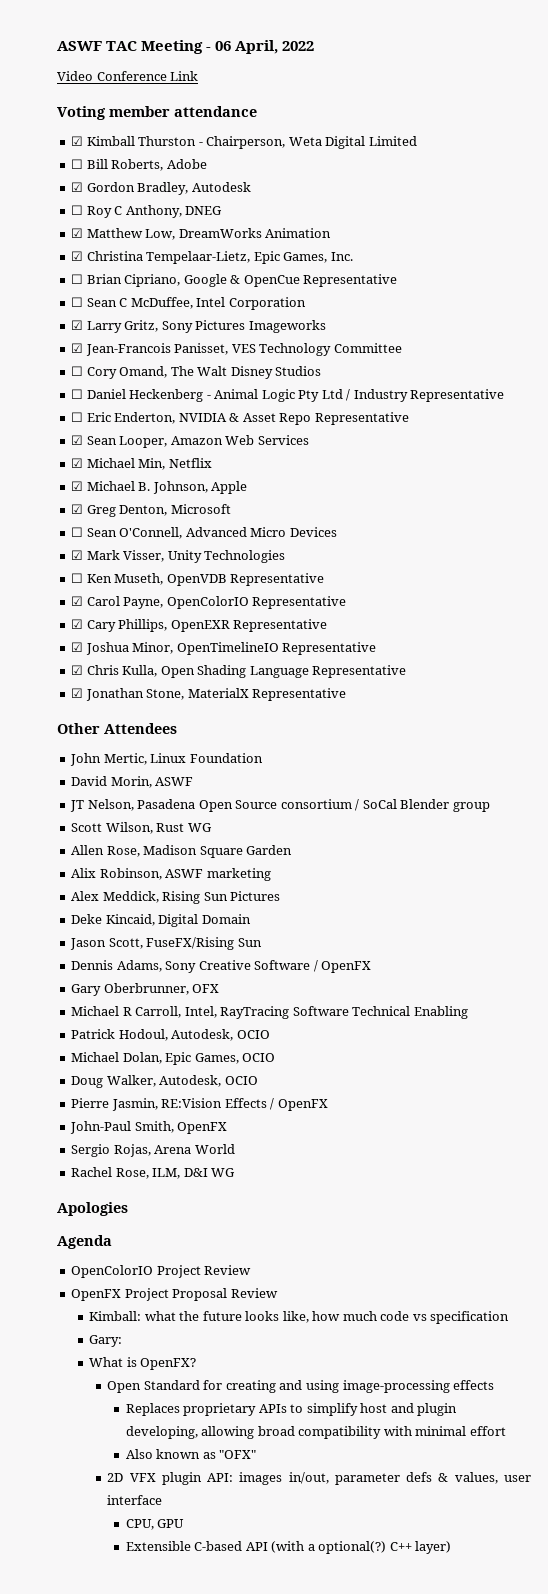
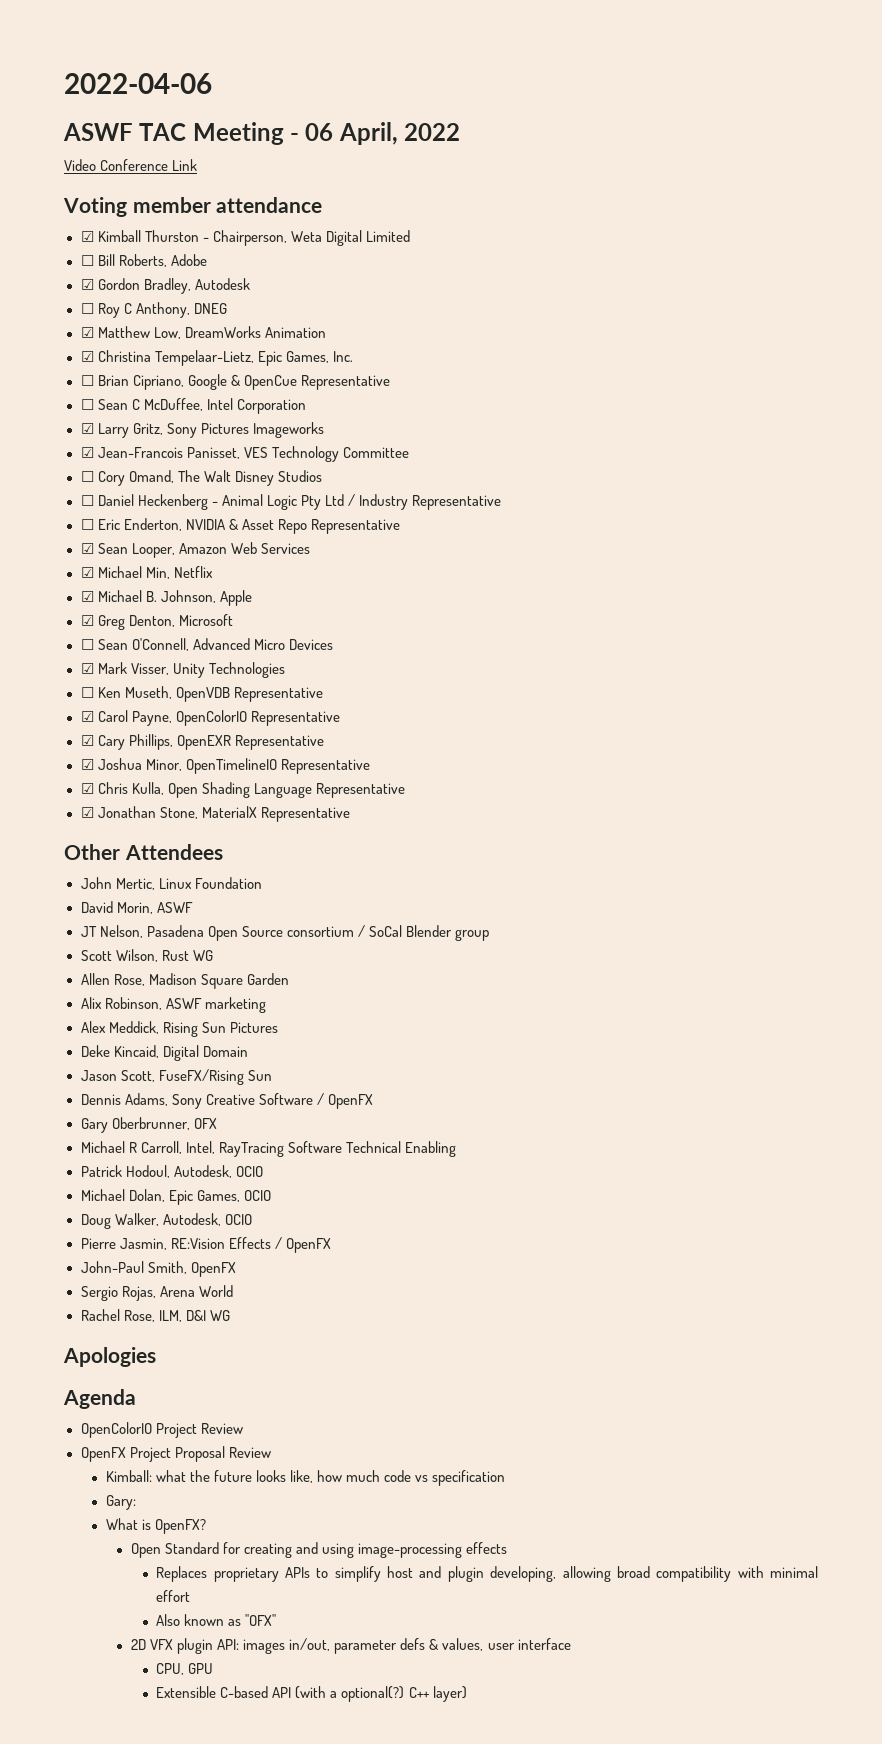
+ 2022-04-06

